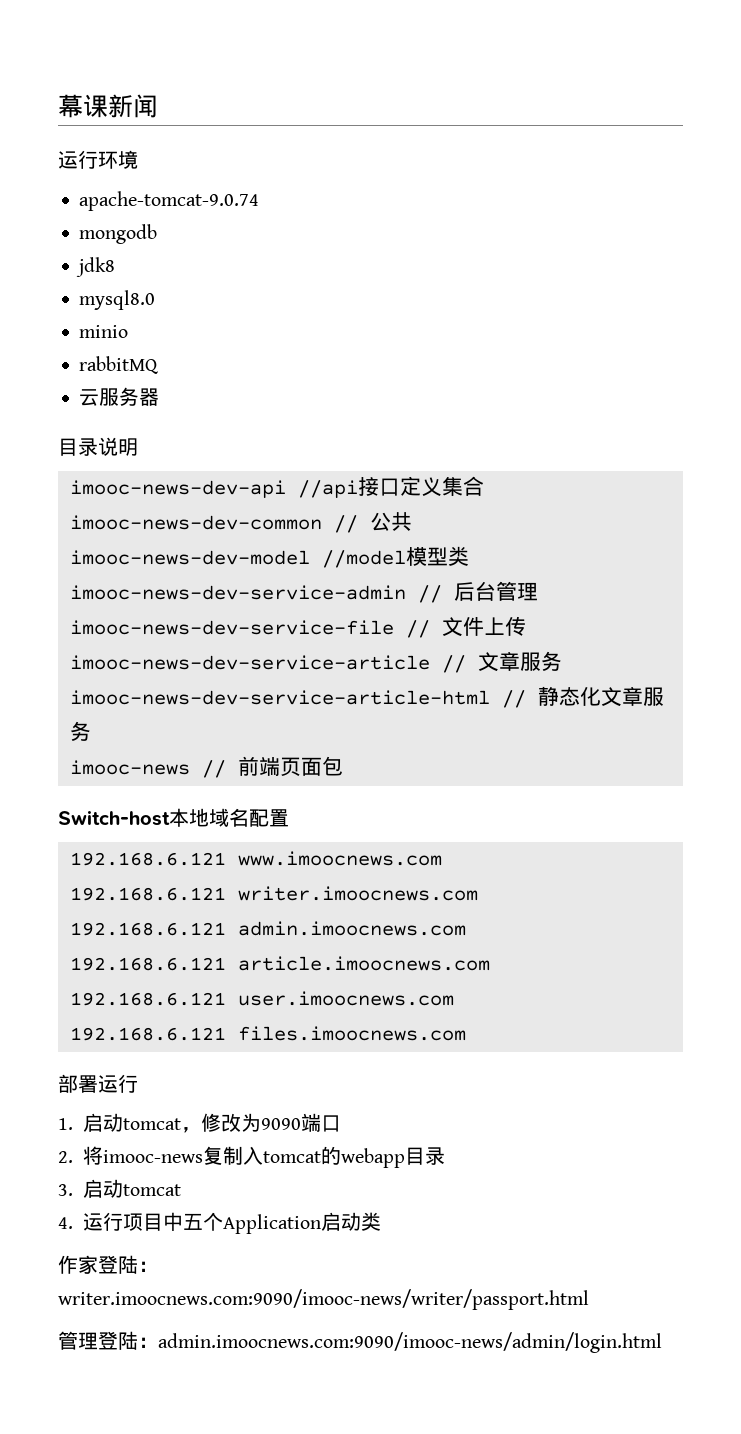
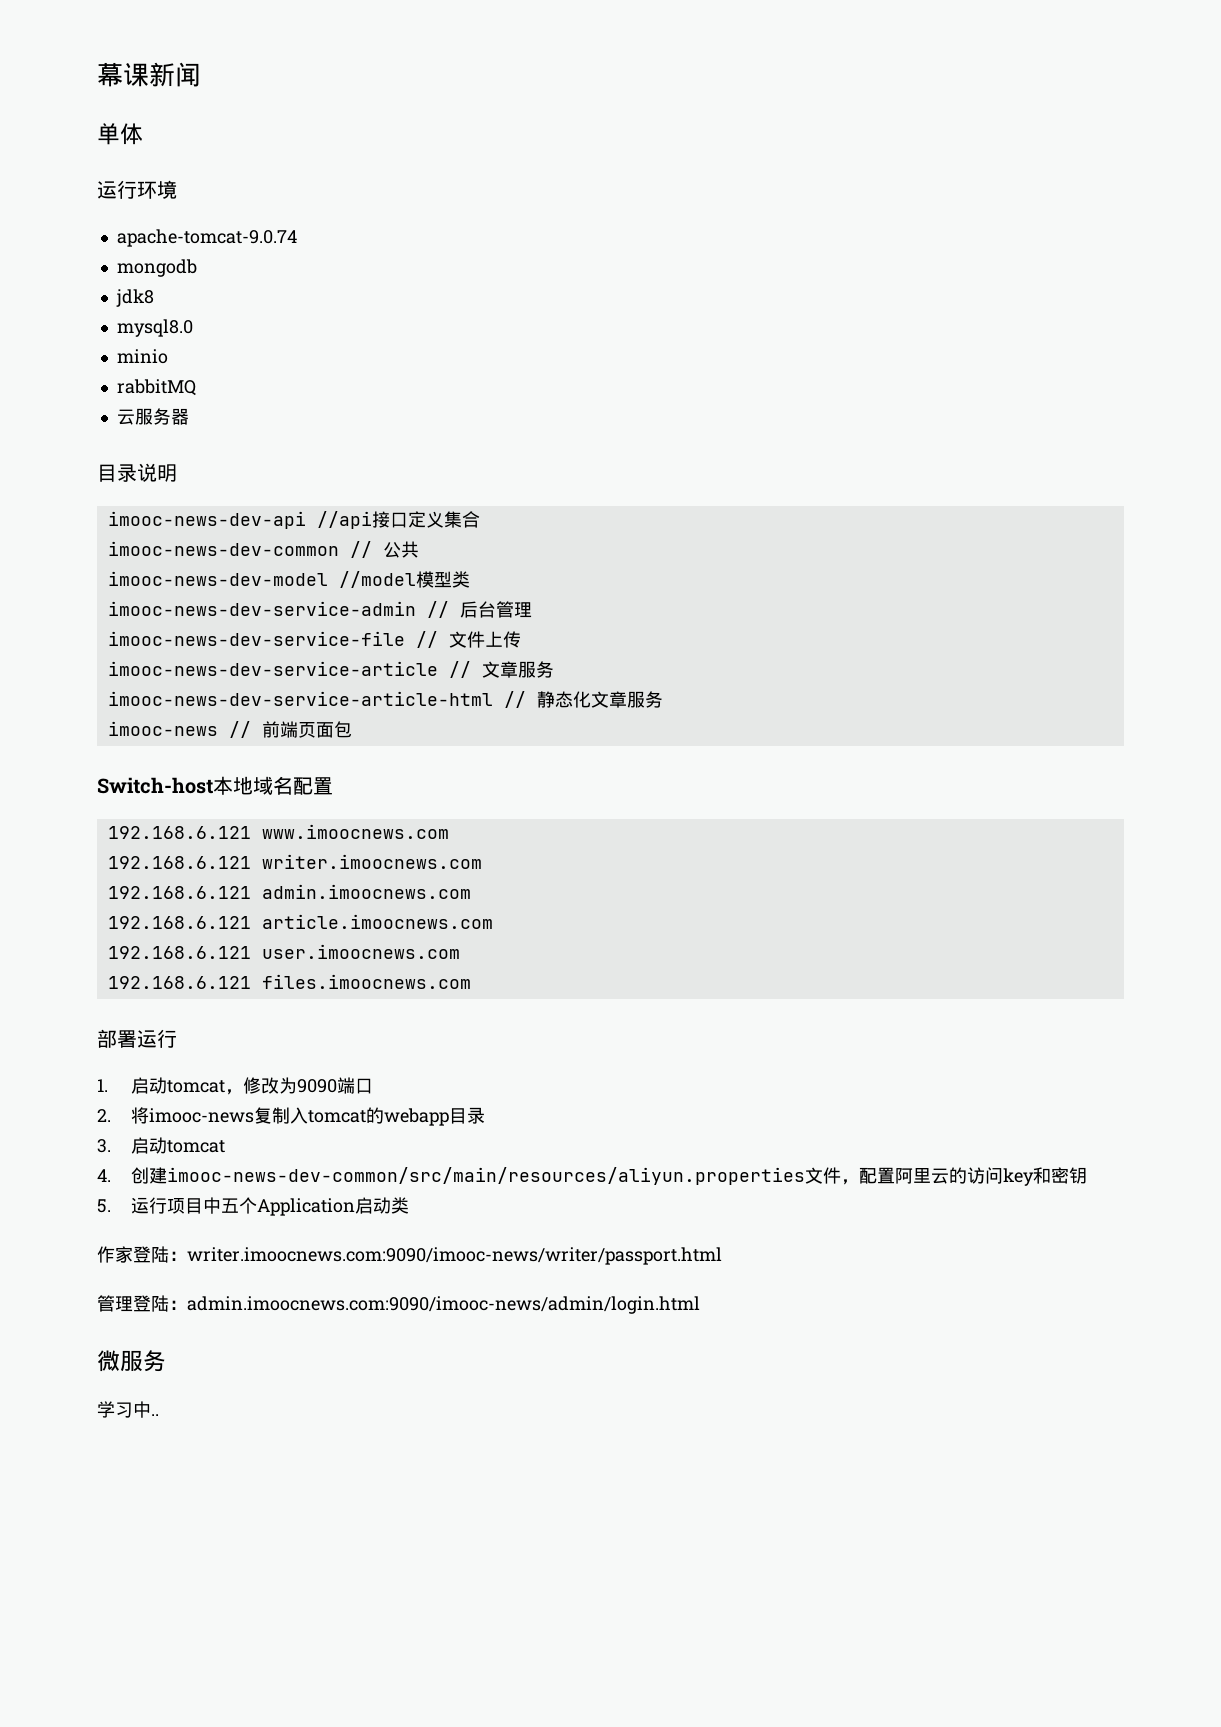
+ 单体
- 4.运行项目中五个Application启动类
+ 4.创建imooc-news-dev-common/src/main/resources/aliyun.properties文件，配置阿里云的访问key和密钥
+ 5.运行项目中五个Application启动类
+ 微服务
+ 学习中..

